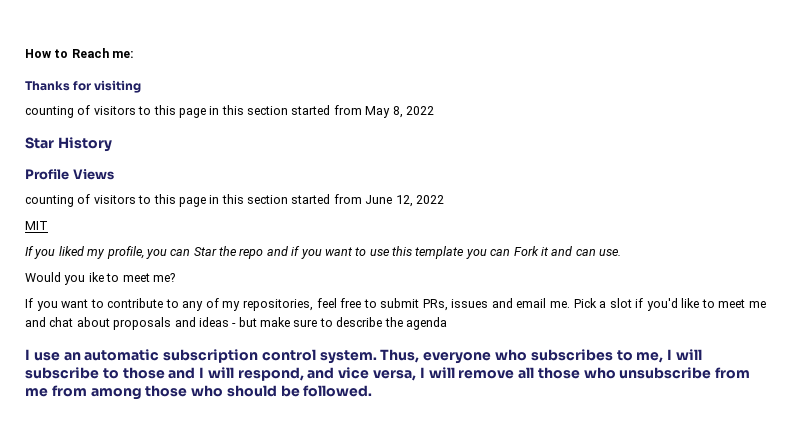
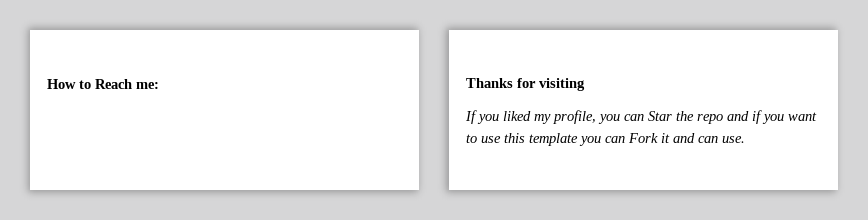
- counting of visitors to this page in this section started from May 8, 2022
- Star History
- Profile Views
- counting of visitors to this page in this section started from June 12, 2022
- MIT
- Would you ike to meet me?
- If you want to contribute to any of my repositories, feel free to submit PRs, issues and email me. Pick a slot if you'd like to meet me and chat about proposals and ideas - but make sure to describe the agenda
- I use an automatic subscription control system. Thus, everyone who subscribes to me, I will subscribe to those and I will respond, and vice versa, I will remove all those who unsubscribe from me from among those who should be followed.

